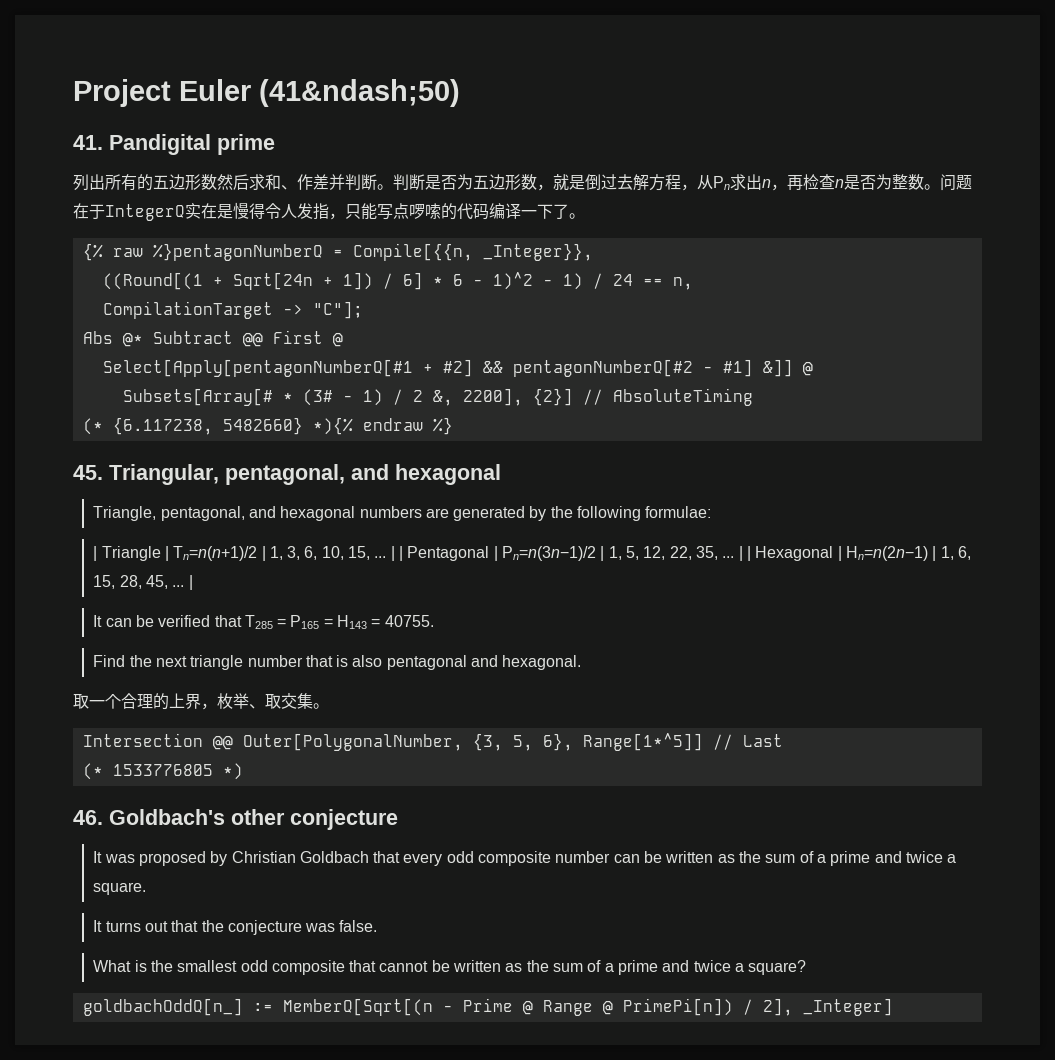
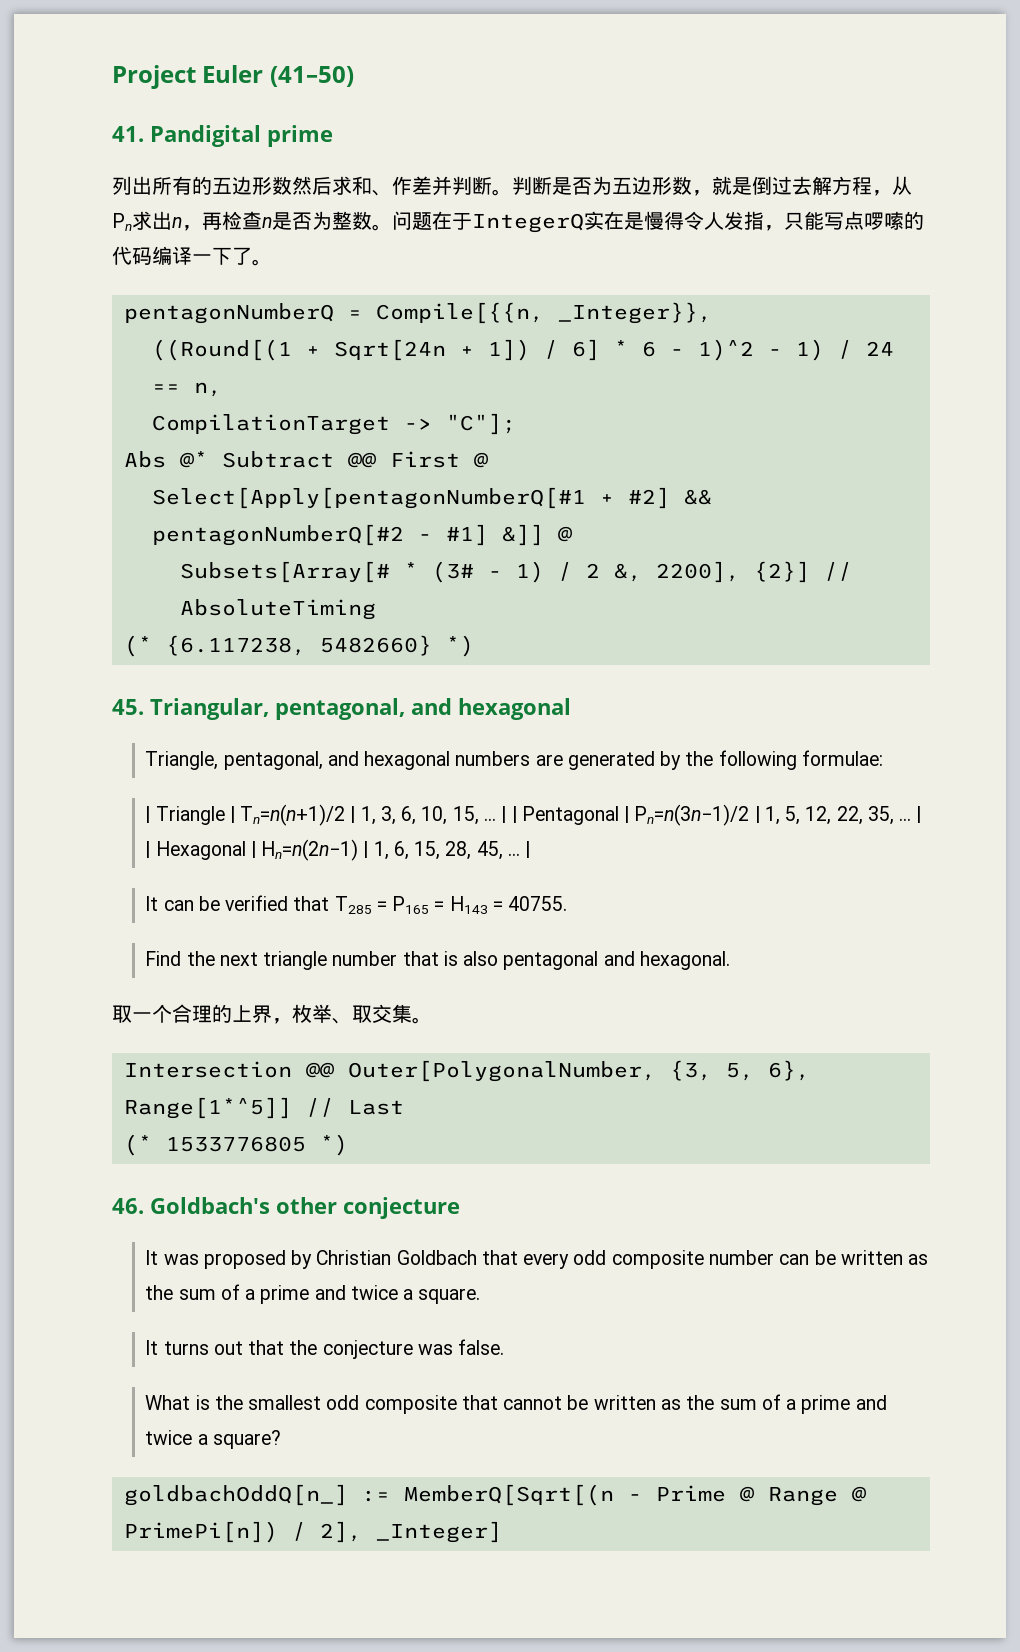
- Project Euler (41&ndash;50)
+ Project Euler (41–50)
- {% raw %}pentagonNumberQ = Compile[{{n, _Integer}},
+ pentagonNumberQ = Compile[{{n, _Integer}},
- (* {6.117238, 5482660} *){% endraw %}
+ (* {6.117238, 5482660} *)

